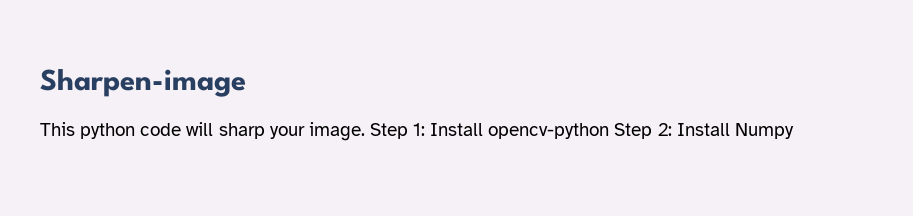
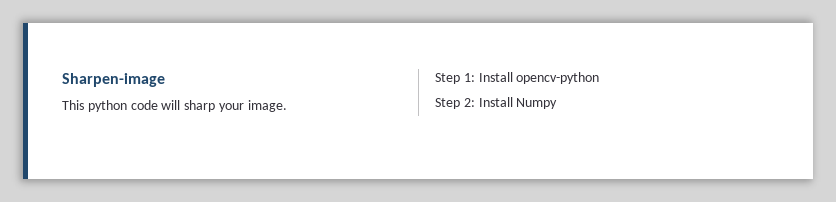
- This python code will sharp your image. Step 1: Install opencv-python Step 2: Install Numpy
+ This python code will sharp your image.
+ Step 1: Install opencv-python
+ Step 2: Install Numpy

